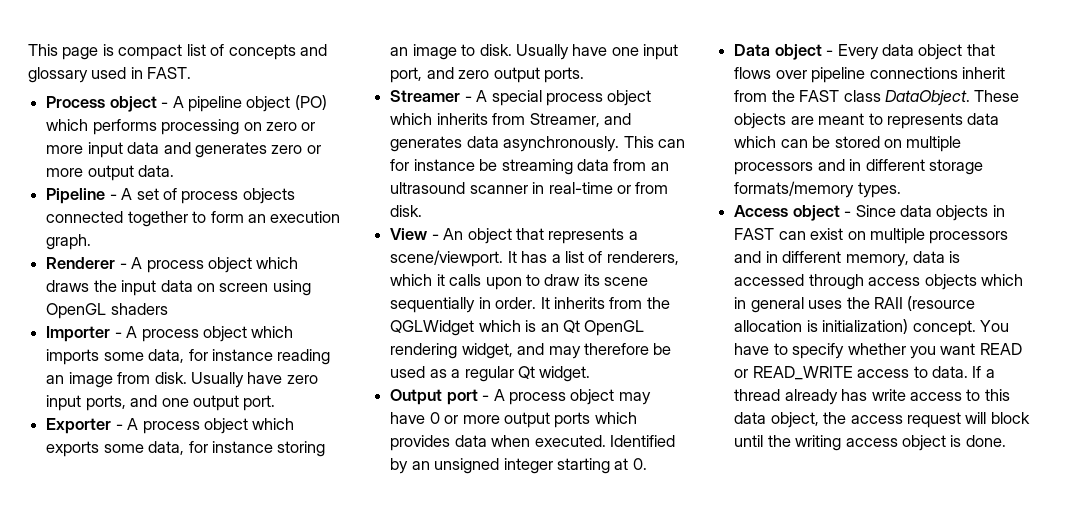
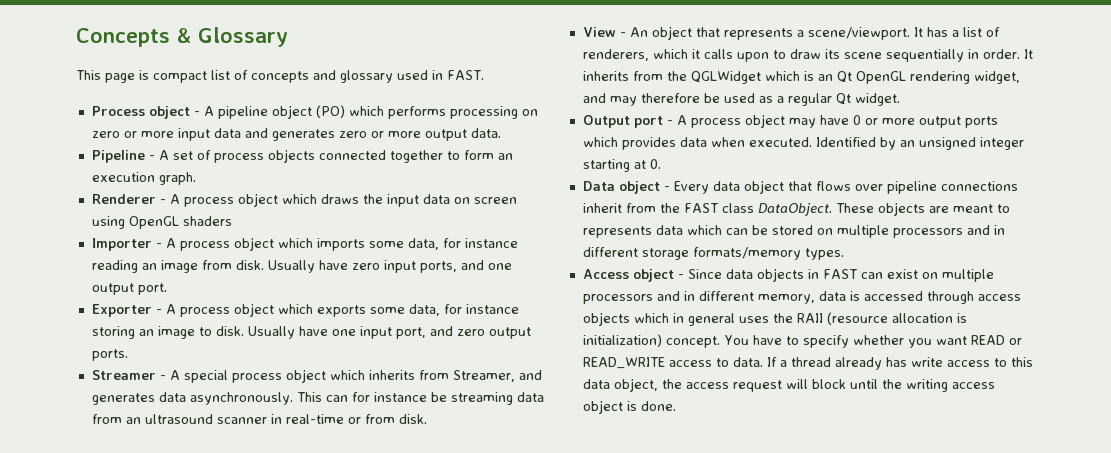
+ Concepts & Glossary

